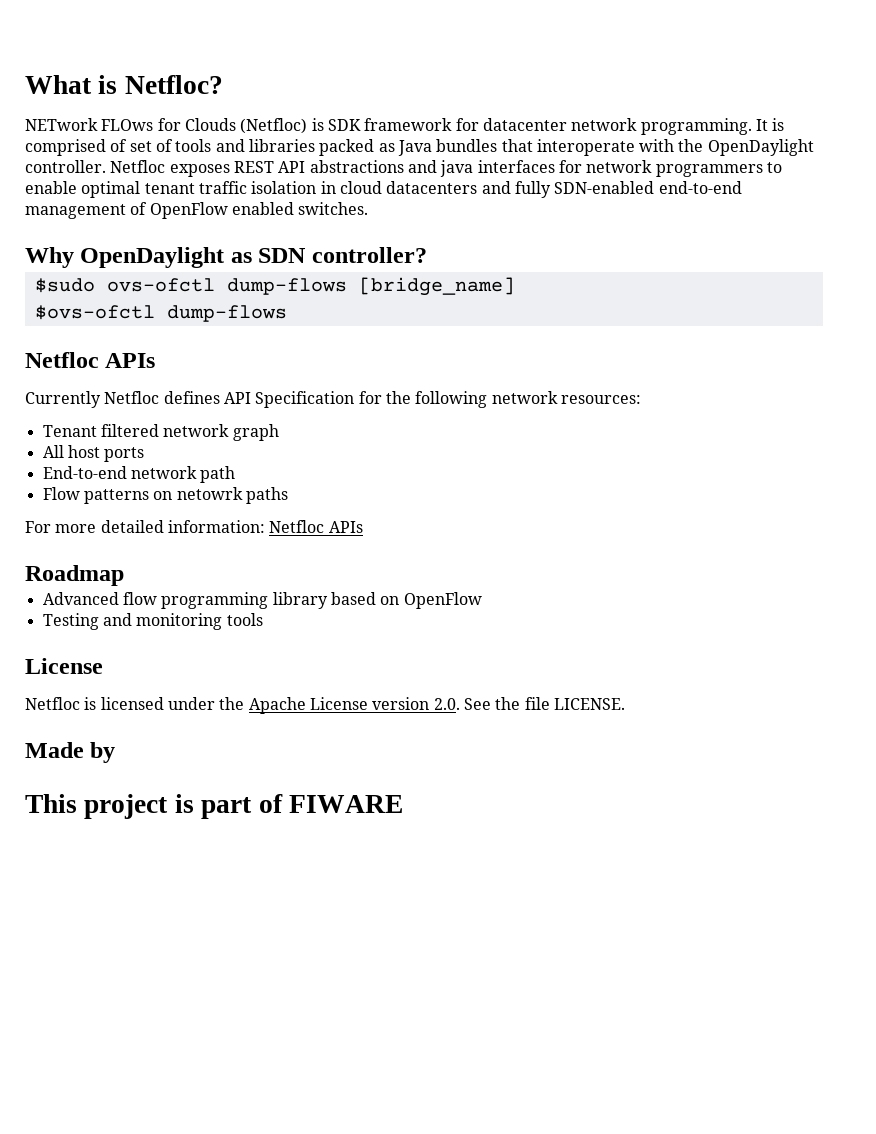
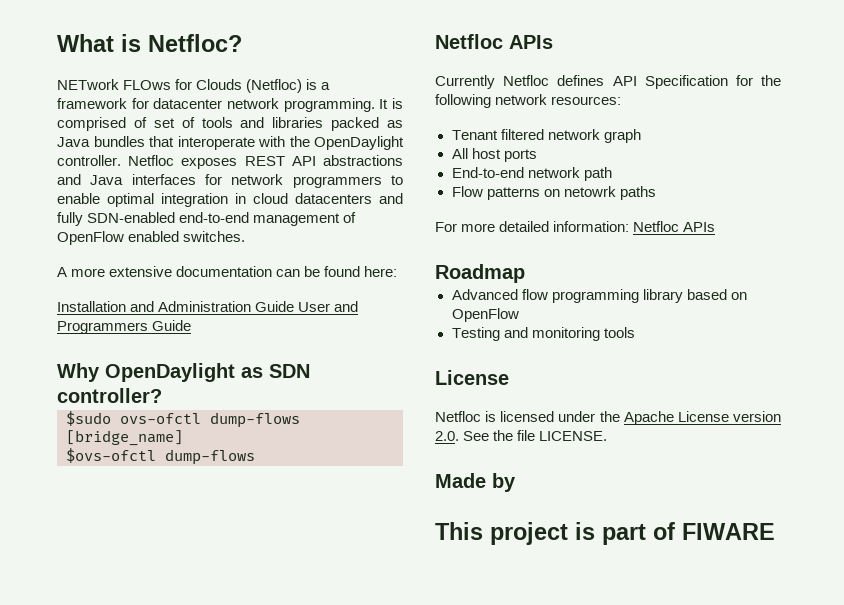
- NETwork FLOws for Clouds (Netfloc) is SDK framework for datacenter network programming.
+ NETwork FLOws for Clouds (Netfloc) is a framework for datacenter network programming.
- Netfloc exposes REST API abstractions and java interfaces for network programmers to enable optimal tenant traffic isolation in cloud datacenters and fully SDN-enabled end-to-end management of OpenFlow enabled switches.
+ Netfloc exposes REST API abstractions and Java interfaces for network programmers to enable optimal integration in cloud datacenters and fully SDN-enabled end-to-end management of OpenFlow enabled switches.
+ A more extensive documentation can be found here:
+ Installation and Administration Guide User and Programmers Guide

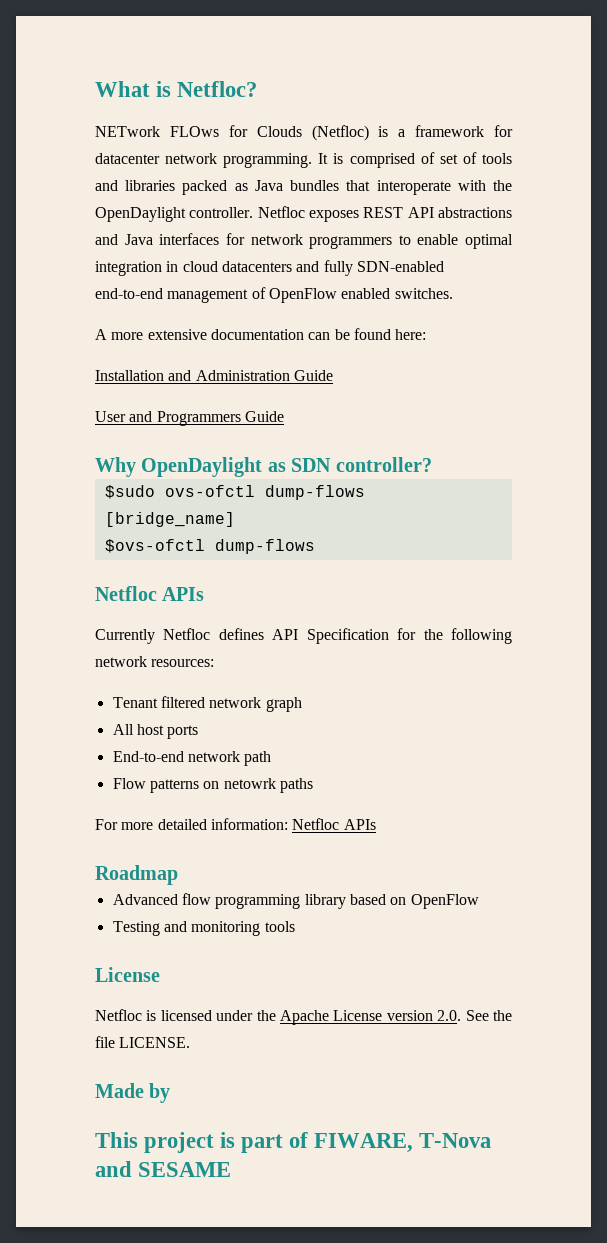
- Installation and Administration Guide User and Programmers Guide
+ Installation and Administration Guide
+ User and Programmers Guide
- This project is part of FIWARE
+ This project is part of FIWARE, T-Nova and SESAME

